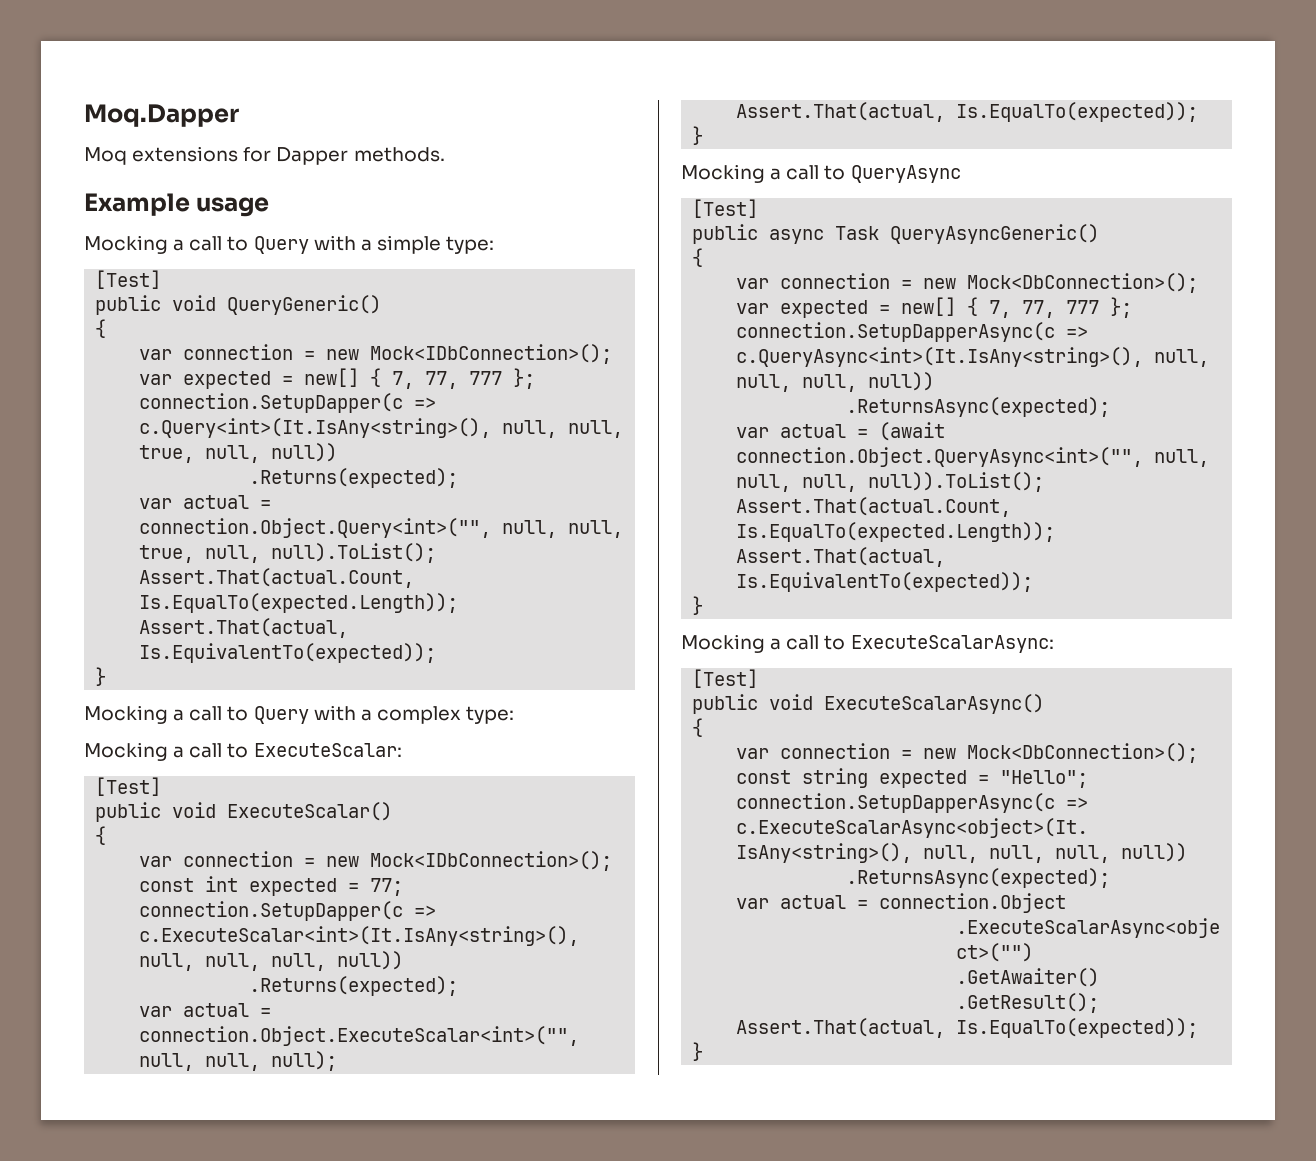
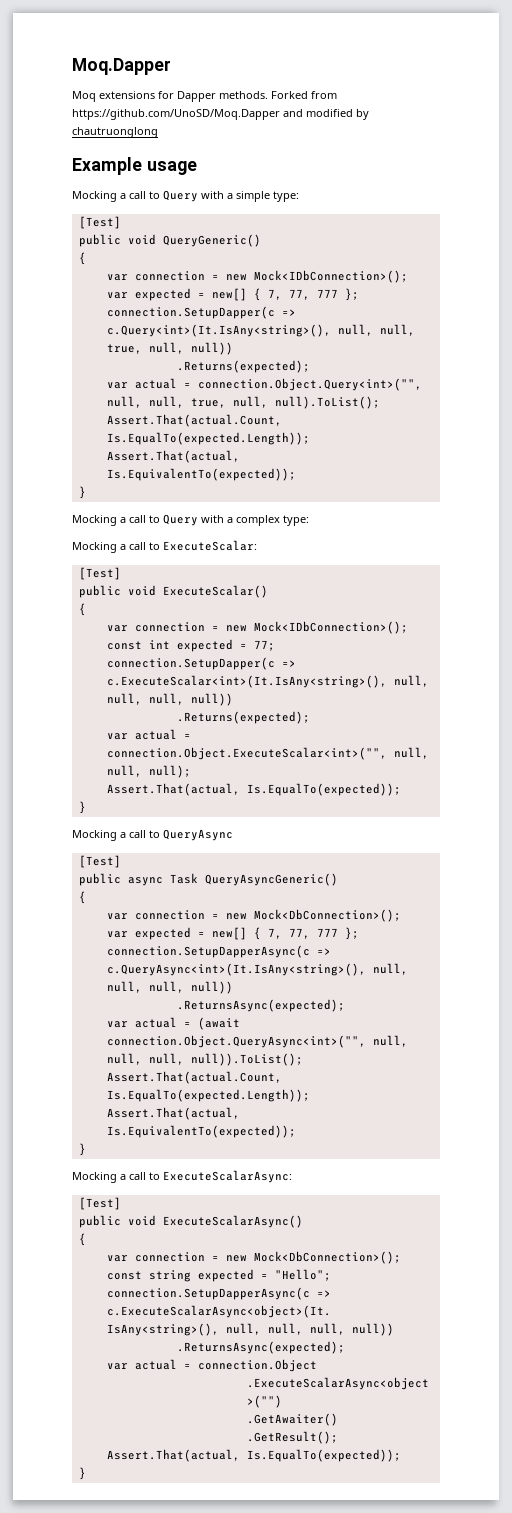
+ Forked from https://github.com/UnoSD/Moq.Dapper and modified by chautruonglong

